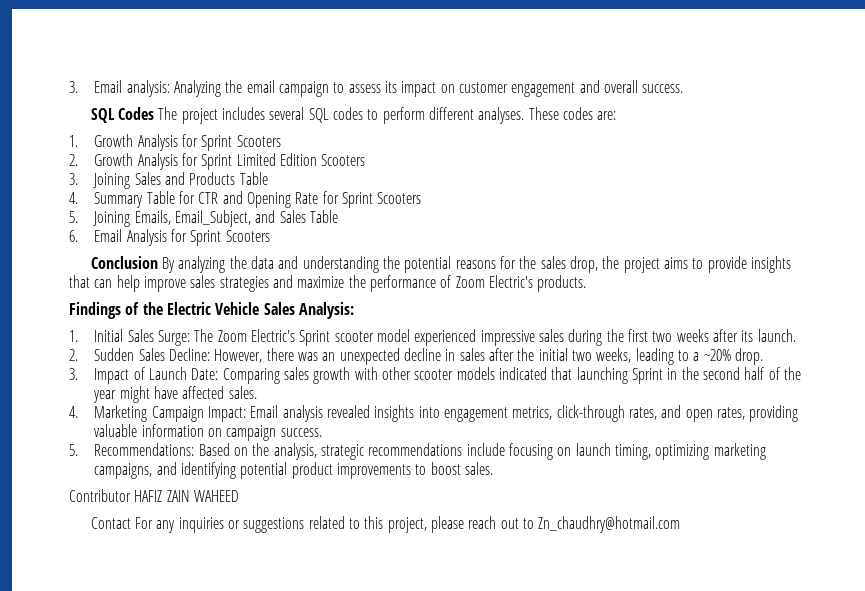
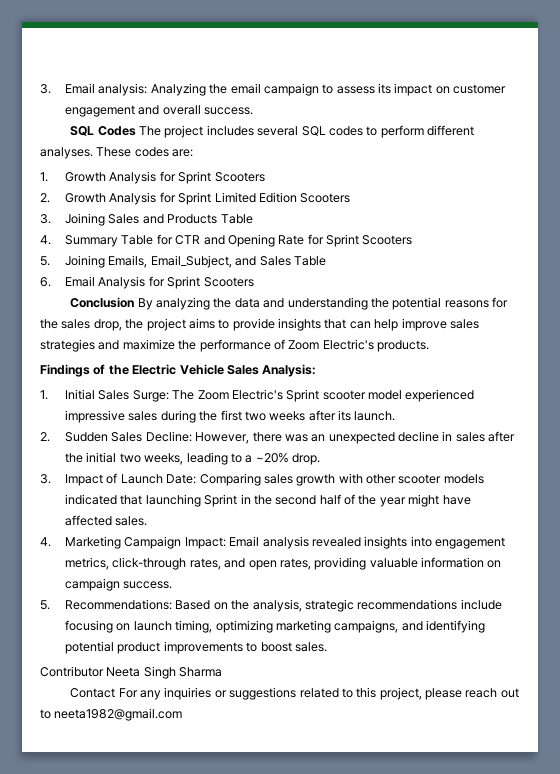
- Contributor HAFIZ ZAIN WAHEED
+ Contributor Neeta Singh Sharma
- Contact For any inquiries or suggestions related to this project, please reach out to Zn_chaudhry@hotmail.com
+ Contact For any inquiries or suggestions related to this project, please reach out to neeta1982@gmail.com

